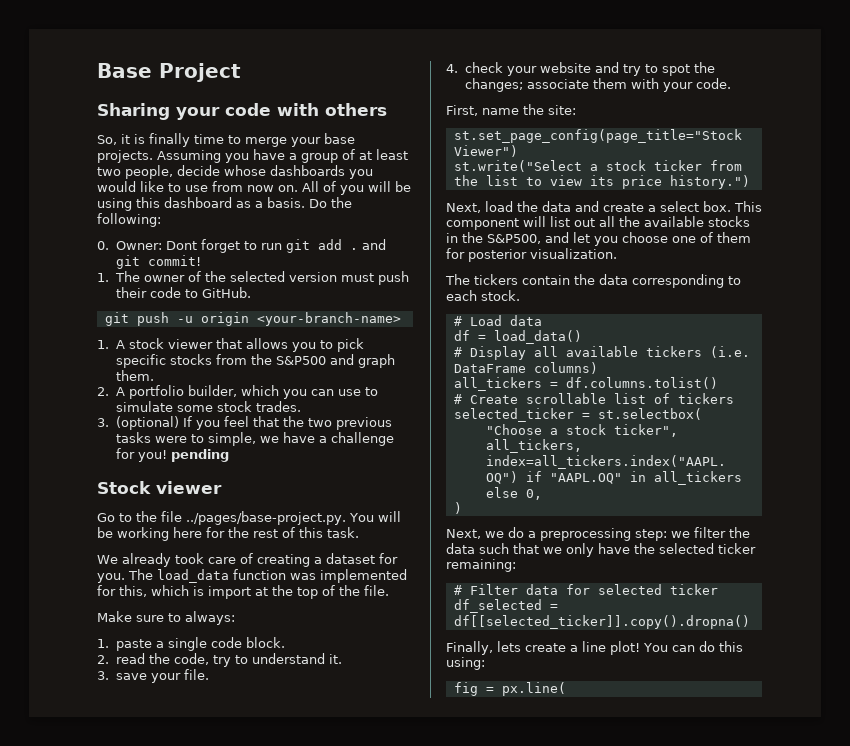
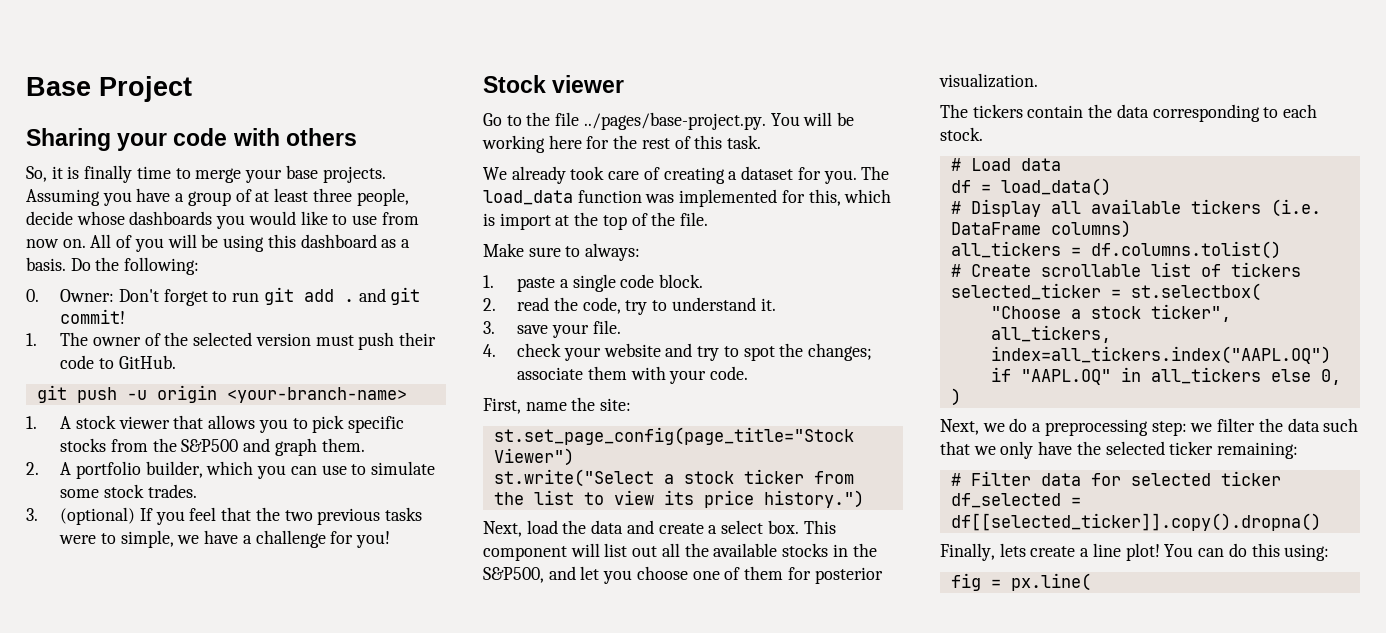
- Assuming you have a group of at least two people, decide whose dashboards you would like to use from now on.
+ Assuming you have a group of at least three people, decide whose dashboards you would like to use from now on.
- 0. Owner: Dont forget to run git add . and git commit!
+ 0. Owner: Don't forget to run git add . and git commit!
- 3. (optional) If you feel that the two previous tasks were to simple, we have a challenge for you! pending
+ 3. (optional) If you feel that the two previous tasks were to simple, we have a challenge for you!

